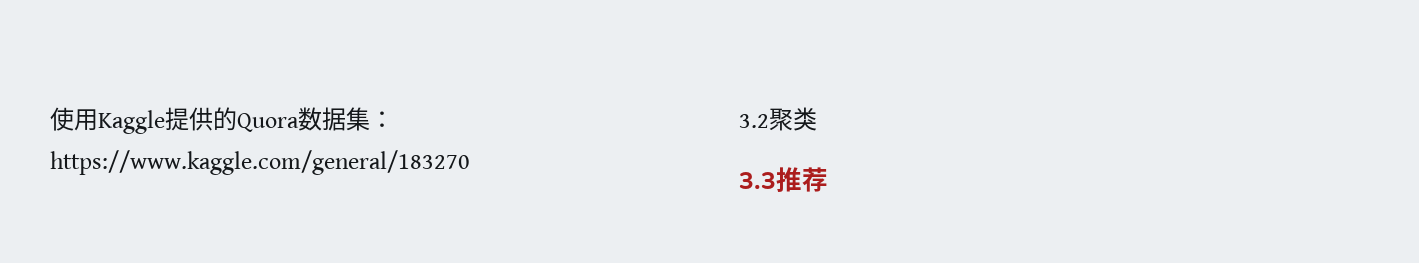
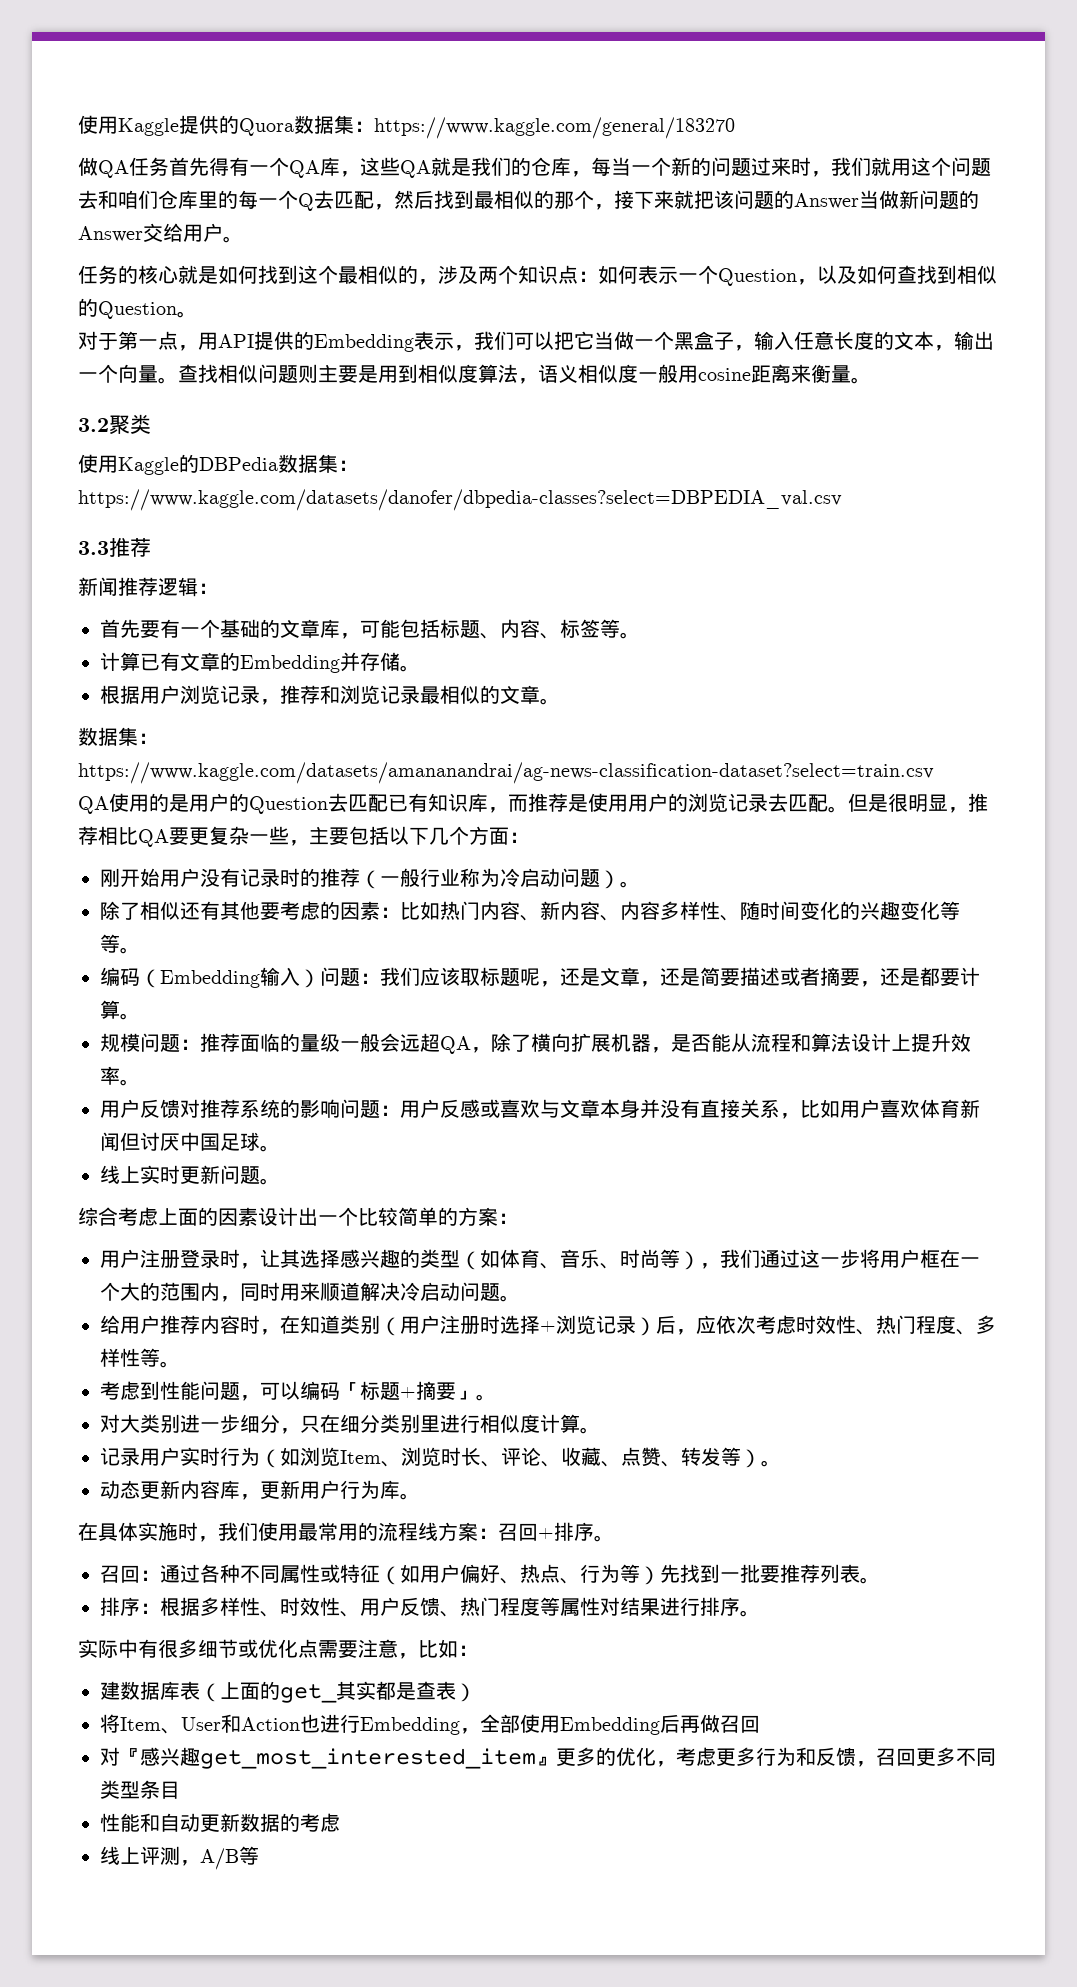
+ 做QA任务首先得有一个QA库，这些QA就是我们的仓库，每当一个新的问题过来时，我们就用这个问题去和咱们仓库里的每一个Q去匹配，然后找到最相似的那个，接下来就把该问题的Answer当做新问题的Answer交给用户。
+ 任务的核心就是如何找到这个最相似的，涉及两个知识点：如何表示一个Question，以及如何查找到相似的Question。
+ 对于第一点，用API提供的Embedding表示，我们可以把它当做一个黑盒子，输入任意长度的文本，输出一个向量。查找相似问题则主要是用到相似度算法，语义相似度一般用cosine距离来衡量。
  3.2聚类
+ 使用Kaggle的DBPedia数据集：https://www.kaggle.com/datasets/danofer/dbpedia-classes?select=DBPEDIA_val.csv
  3.3推荐
+ 新闻推荐逻辑：
+ 首先要有一个基础的文章库，可能包括标题、内容、标签等。
+ 计算已有文章的Embedding并存储。
+ 根据用户浏览记录，推荐和浏览记录最相似的文章。
+ 数据集：https://www.kaggle.com/datasets/amananandrai/ag-news-classification-dataset?select=train.csv
+ QA使用的是用户的Question去匹配已有知识库，而推荐是使用用户的浏览记录去匹配。但是很明显，推荐相比QA要更复杂一些，主要包括以下几个方面：
+ 刚开始用户没有记录时的推荐（一般行业称为冷启动问题）。
+ 除了相似还有其他要考虑的因素：比如热门内容、新内容、内容多样性、随时间变化的兴趣变化等等。
+ 编码（Embedding输入）问题：我们应该取标题呢，还是文章，还是简要描述或者摘要，还是都要计算。
+ 规模问题：推荐面临的量级一般会远超QA，除了横向扩展机器，是否能从流程和算法设计上提升效率。
+ 用户反馈对推荐系统的影响问题：用户反感或喜欢与文章本身并没有直接关系，比如用户喜欢体育新闻但讨厌中国足球。
+ 线上实时更新问题。
+ 综合考虑上面的因素设计出一个比较简单的方案：
+ 用户注册登录时，让其选择感兴趣的类型（如体育、音乐、时尚等），我们通过这一步将用户框在一个大的范围内，同时用来顺道解决冷启动问题。
+ 给用户推荐内容时，在知道类别（用户注册时选择+浏览记录）后，应依次考虑时效性、热门程度、多样性等。
+ 考虑到性能问题，可以编码「标题+摘要」。
+ 对大类别进一步细分，只在细分类别里进行相似度计算。
+ 记录用户实时行为（如浏览Item、浏览时长、评论、收藏、点赞、转发等）。
+ 动态更新内容库，更新用户行为库。
+ 在具体实施时，我们使用最常用的流程线方案：召回+排序。
+ 召回：通过各种不同属性或特征（如用户偏好、热点、行为等）先找到一批要推荐列表。
+ 排序：根据多样性、时效性、用户反馈、热门程度等属性对结果进行排序。
+ 实际中有很多细节或优化点需要注意，比如：
+ 建数据库表（上面的get_其实都是查表）
+ 将Item、User和Action也进行Embedding，全部使用Embedding后再做召回
+ 对『感兴趣get_most_interested_item』更多的优化，考虑更多行为和反馈，召回更多不同类型条目
+ 性能和自动更新数据的考虑
+ 线上评测，A/B等

